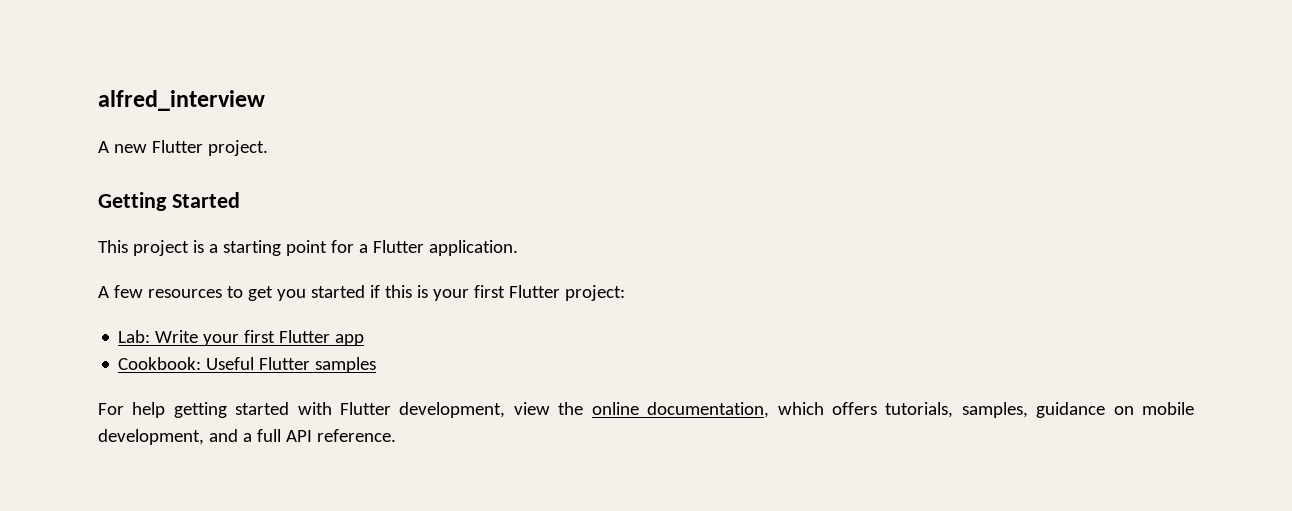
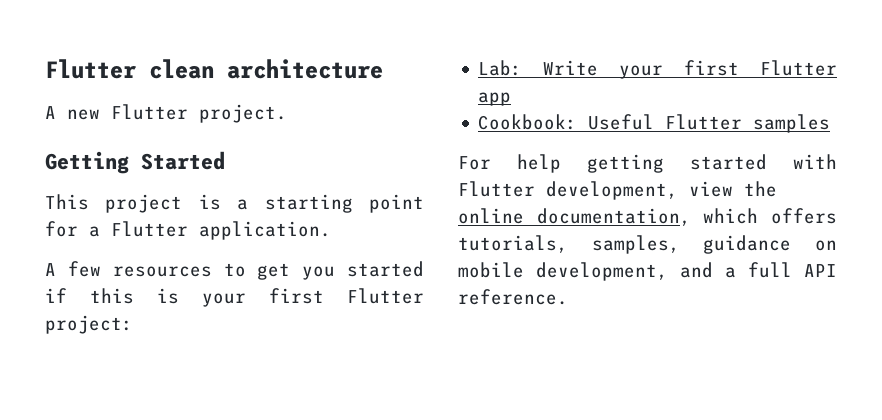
- alfred_interview
+ Flutter clean architecture

